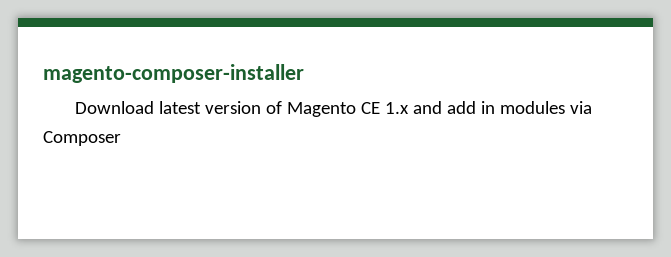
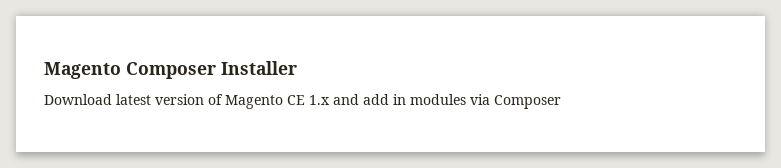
- magento-composer-installer
+ Magento Composer Installer

